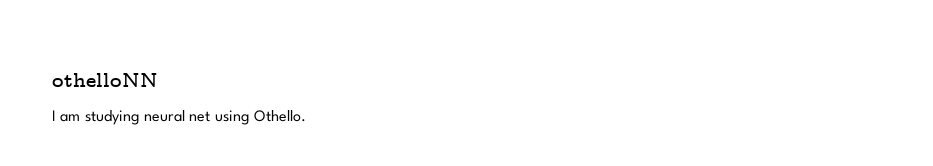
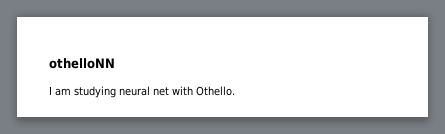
- I am studying neural net using Othello.
+ I am studying neural net with Othello.

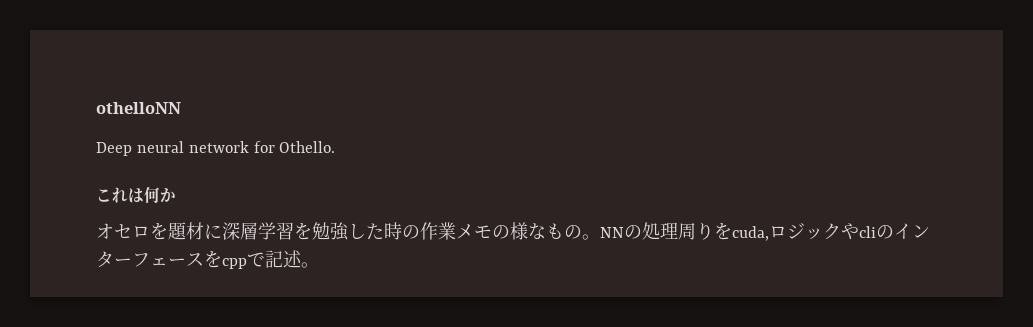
- I am studying neural net with Othello.
+ Deep neural network for Othello.
+ これは何か
+ オセロを題材に深層学習を勉強した時の作業メモの様なもの。NNの処理周りをcuda,ロジックやcliのインターフェースをcppで記述。

